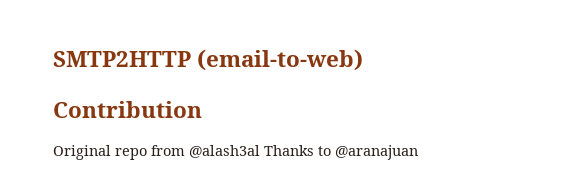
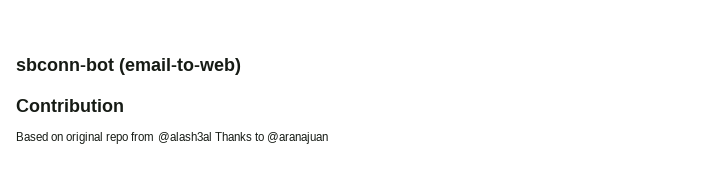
- SMTP2HTTP (email-to-web)
+ sbconn-bot (email-to-web)
- Original repo from @alash3al Thanks to @aranajuan
+ Based on original repo from @alash3al Thanks to @aranajuan

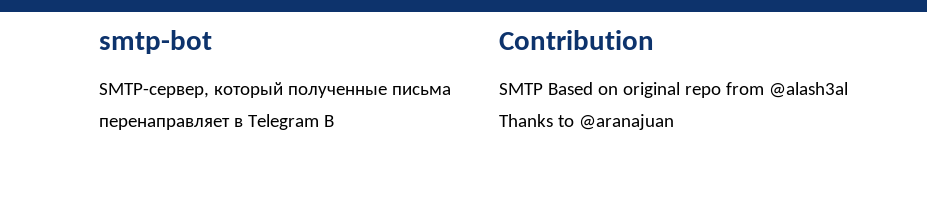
- sbconn-bot (email-to-web)
+ smtp-bot
+ SMTP-сервер, который полученные письма перенаправляет в Telegram В
- Based on original repo from @alash3al Thanks to @aranajuan
+ SMTP Based on original repo from @alash3al Thanks to @aranajuan

